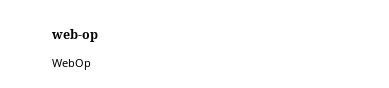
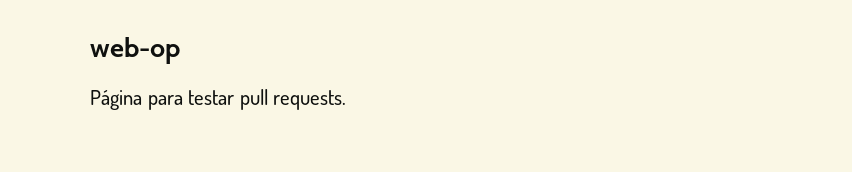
- WebOp
+ Página para testar pull requests.

